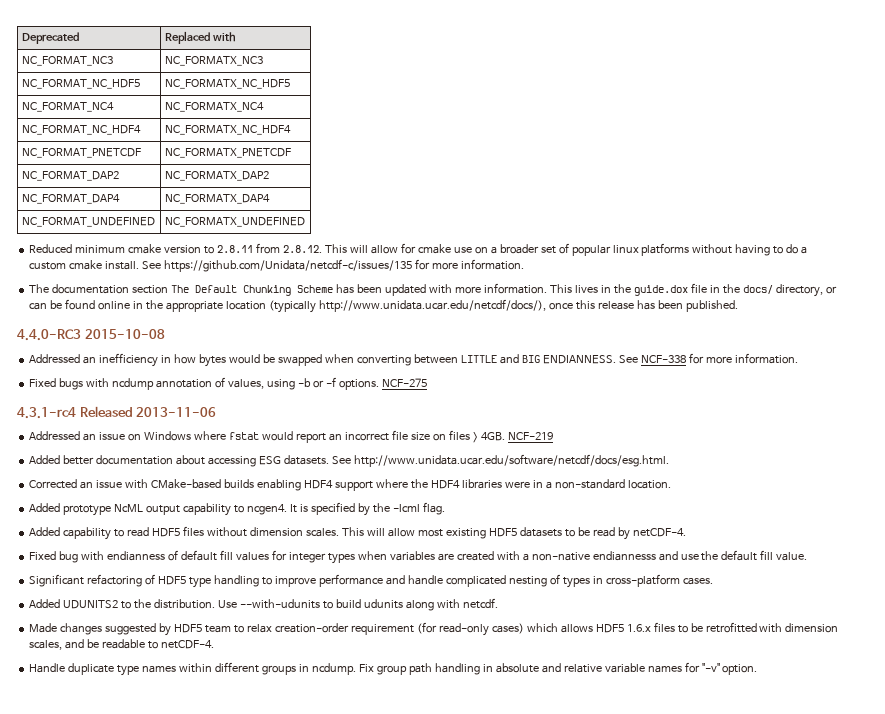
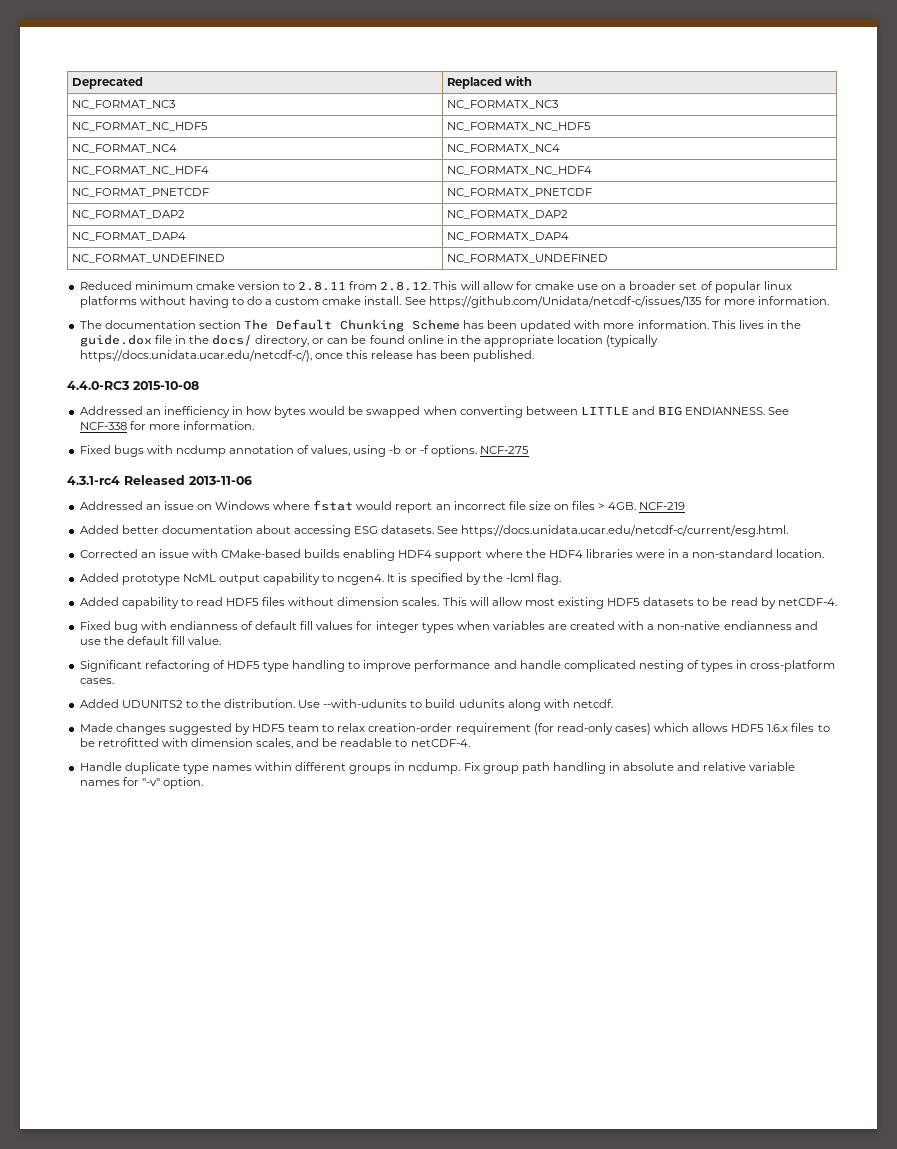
- This lives in the guide.dox file in the docs/ directory, or can be found online in the appropriate location (typically http://www.unidata.ucar.edu/netcdf/docs/), once this release has been published.
+ This lives in the guide.dox file in the docs/ directory, or can be found online in the appropriate location (typically https://docs.unidata.ucar.edu/netcdf-c/), once this release has been published.
- See http://www.unidata.ucar.edu/software/netcdf/docs/esg.html.
+ See https://docs.unidata.ucar.edu/netcdf-c/current/esg.html.
- Fixed bug with endianness of default fill values for integer types when variables are created with a non-native endiannesss and use the default fill value.
+ Fixed bug with endianness of default fill values for integer types when variables are created with a non-native endianness and use the default fill value.

